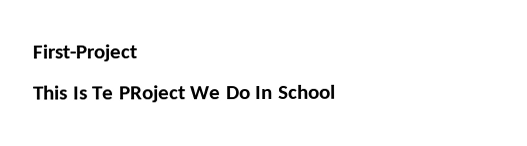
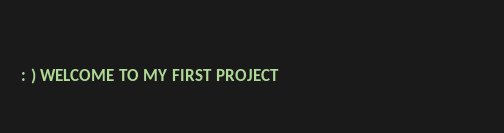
- First-Project
- This Is Te PRoject We Do In School
+ : ) WELCOME TO MY FIRST PROJECT

